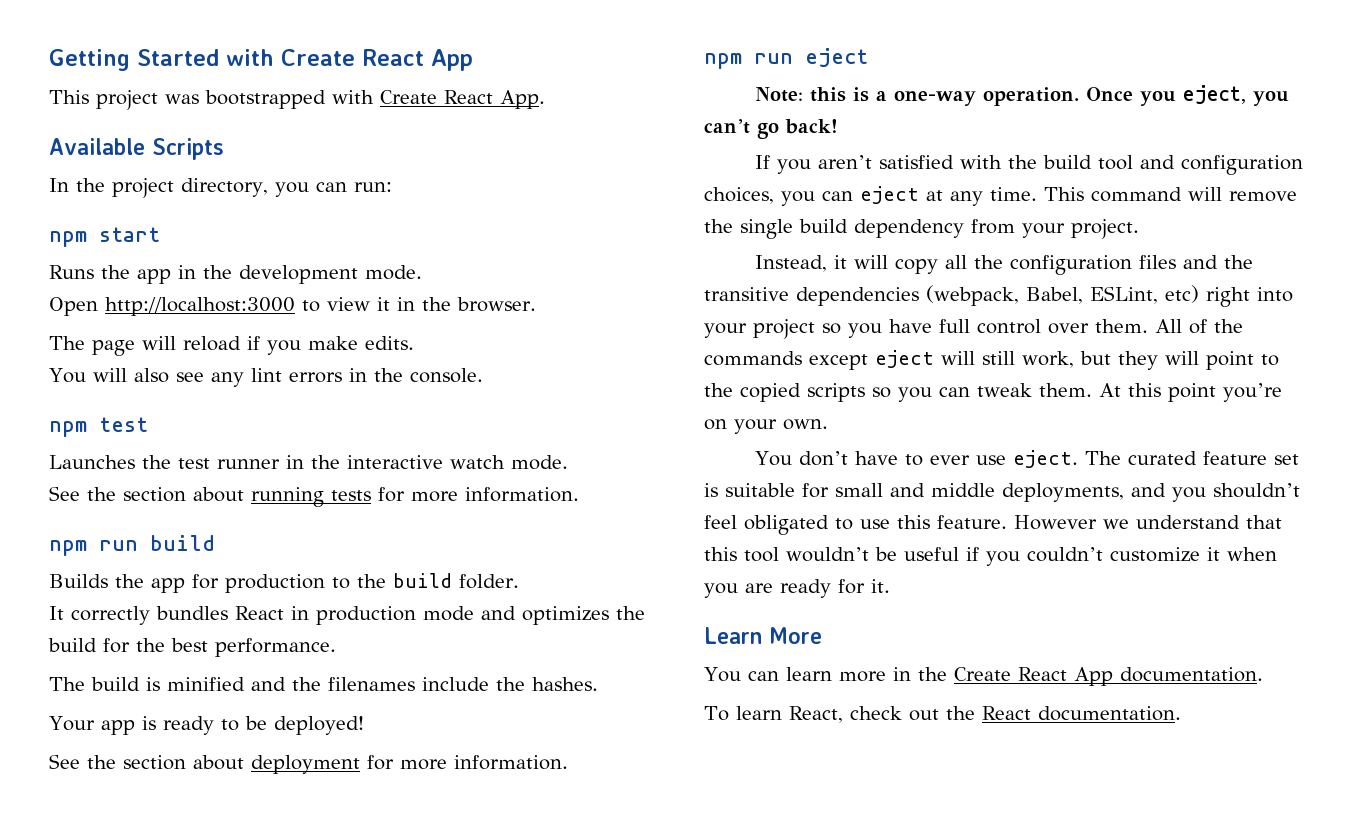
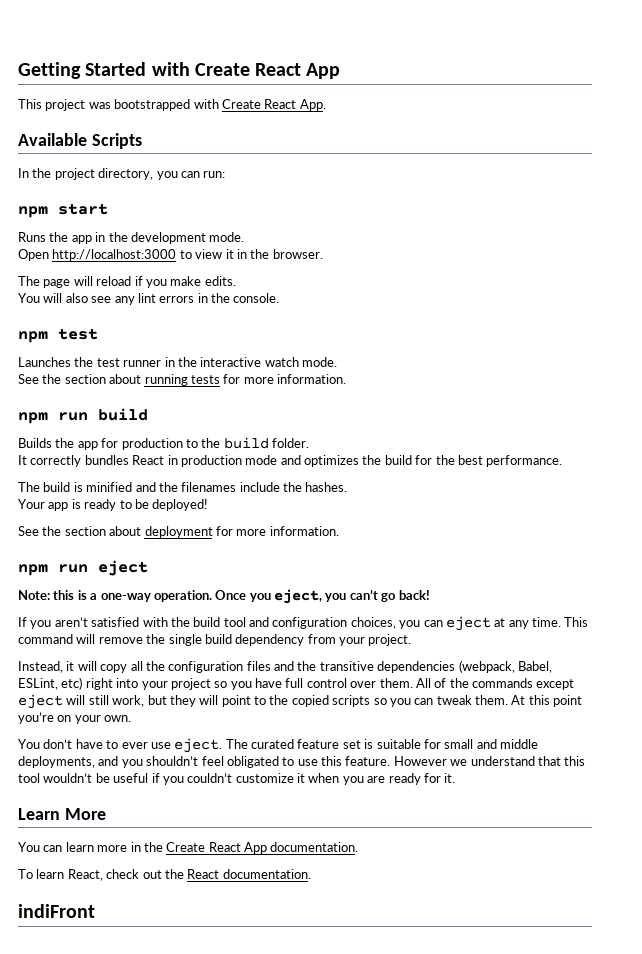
+ indiFront

